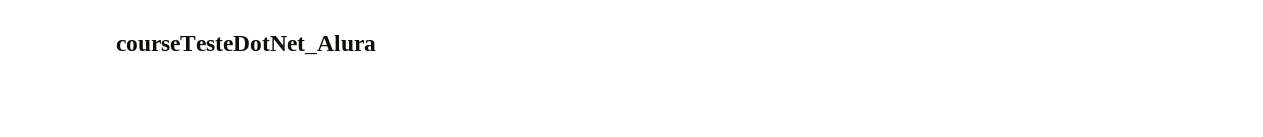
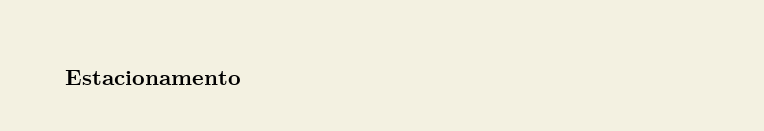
- courseTesteDotNet_Alura
+ Estacionamento

